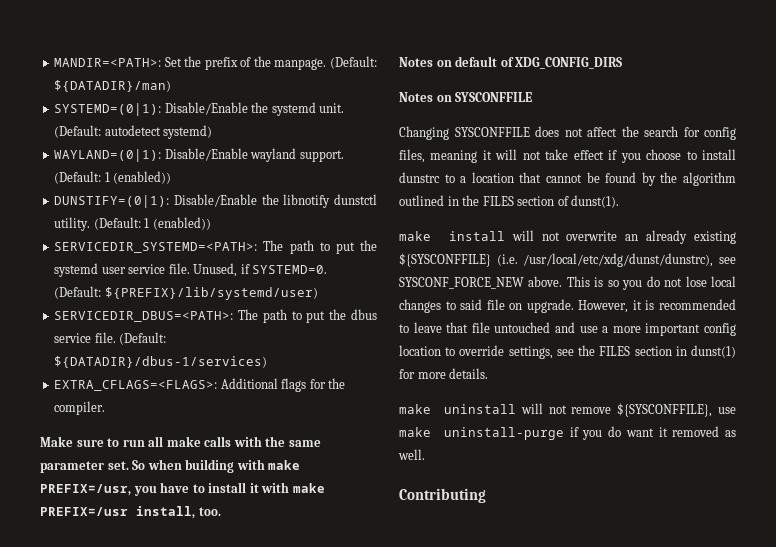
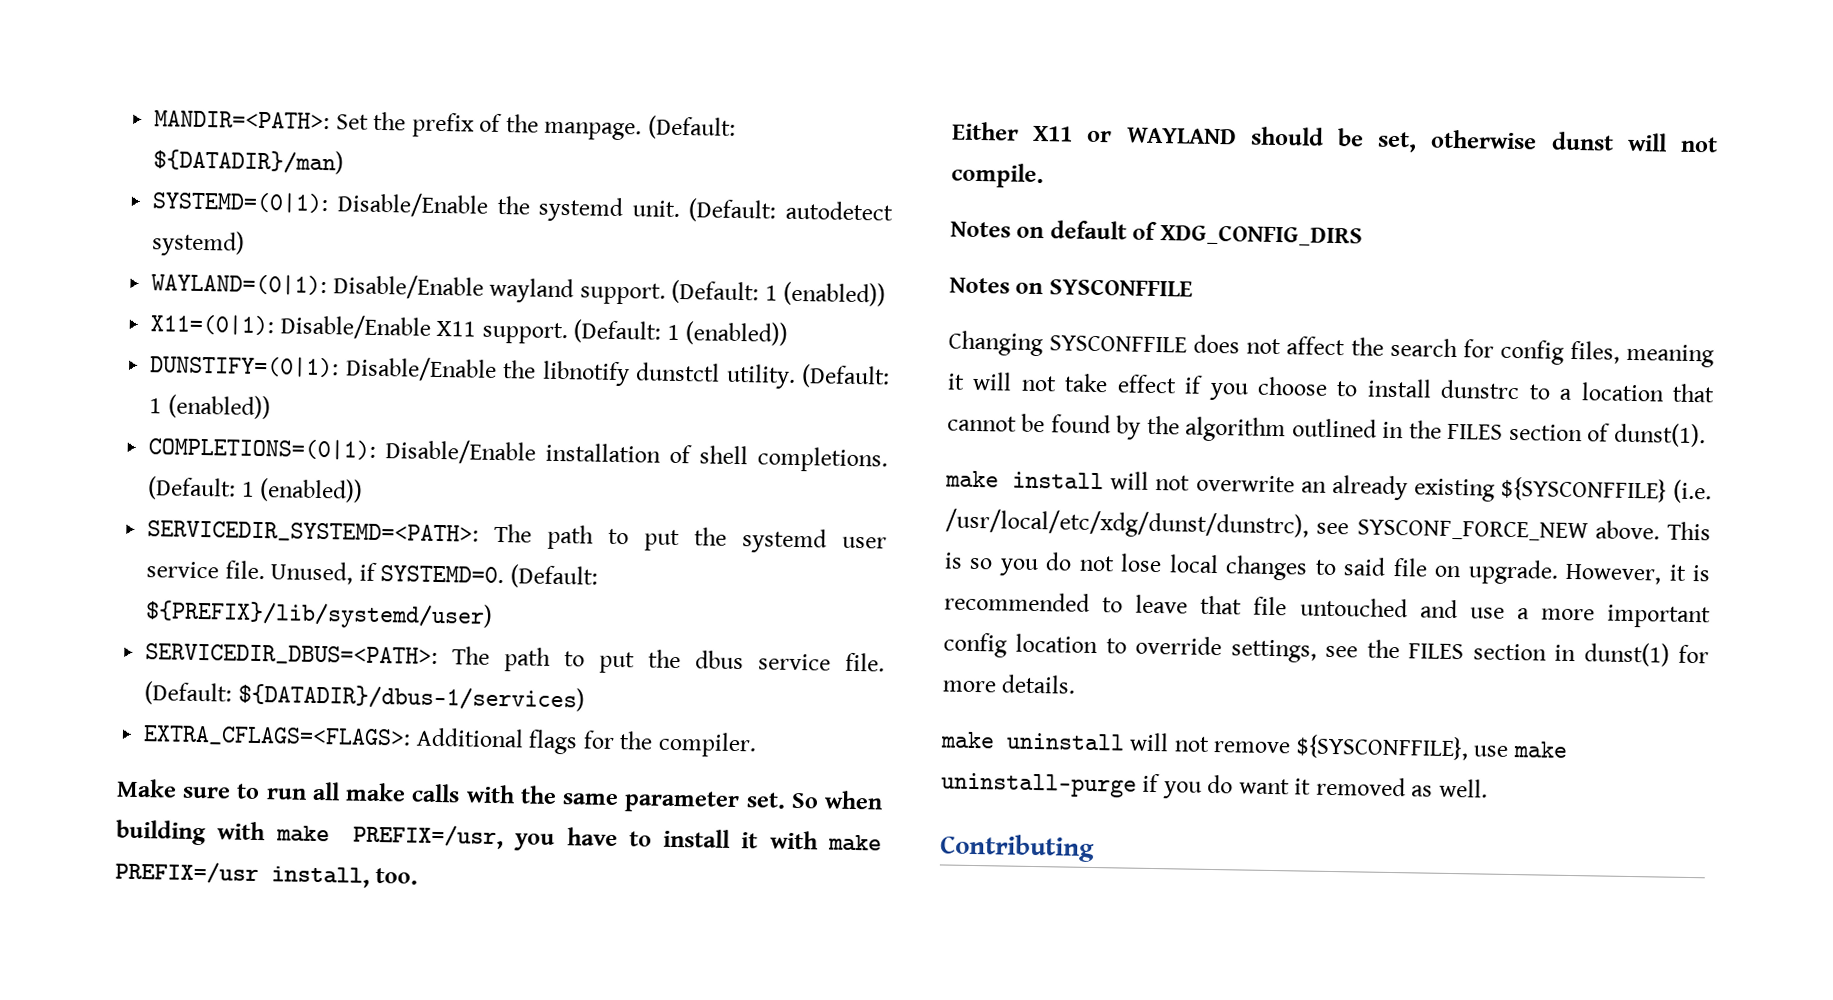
+ X11=(0|1): Disable/Enable X11 support. (Default: 1 (enabled))
+ COMPLETIONS=(0|1): Disable/Enable installation of shell completions. (Default: 1 (enabled))
+ Either X11 or WAYLAND should be set, otherwise dunst will not compile.

